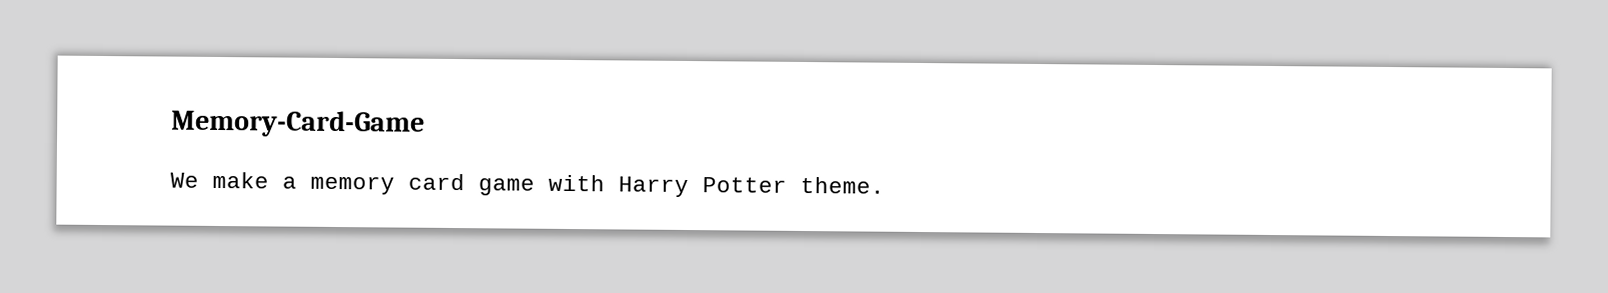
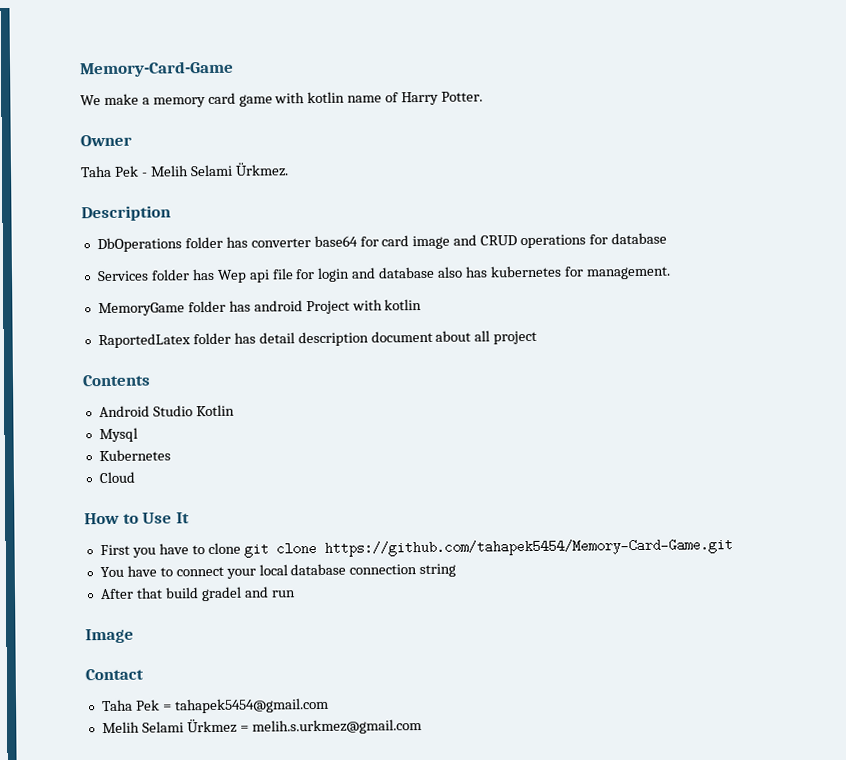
- We make a memory card game with Harry Potter theme.
+ We make a memory card game with kotlin name of Harry Potter.
+ Owner
+ Taha Pek - Melih Selami Ürkmez.
+ Description
+ DbOperations folder has converter base64 for card image and CRUD operations for database
+ Services folder has Wep api file for login and database also has kubernetes for management.
+ MemoryGame folder has android Project with kotlin
+ RaportedLatex folder has detail description document about all project
+ Contents
+ Android Studio Kotlin
+ Mysql
+ Kubernetes
+ Cloud
+ How to Use It
+ First you have to clone git clone https://github.com/tahapek5454/Memory-Card-Game.git
+ You have to connect your local database connection string
+ After that build gradel and run
+ Image
+ Contact
+ Taha Pek = tahapek5454@gmail.com
+ Melih Selami Ürkmez = melih.s.urkmez@gmail.com

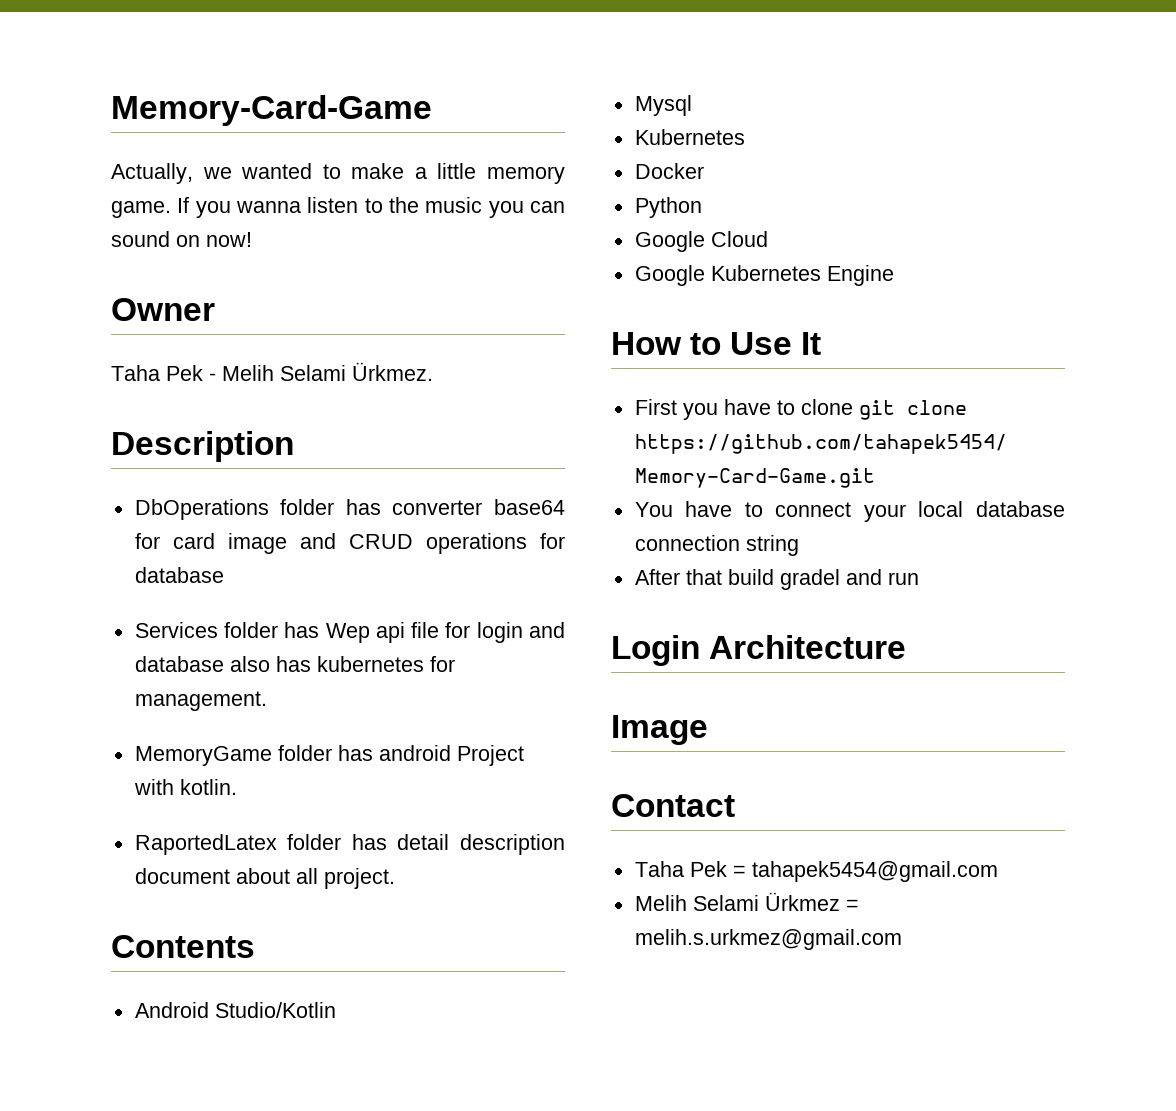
- We make a memory card game with kotlin name of Harry Potter.
+ Actually, we wanted to make a little memory game. If you wanna listen to the music you can sound on now!
- MemoryGame folder has android Project with kotlin
+ MemoryGame folder has android Project with kotlin.
- RaportedLatex folder has detail description document about all project
+ RaportedLatex folder has detail description document about all project.
- Android Studio Kotlin
+ Android Studio/Kotlin
- Cloud
+ Docker
+ Python
+ Google Cloud
+ Google Kubernetes Engine
+ Login Architecture

